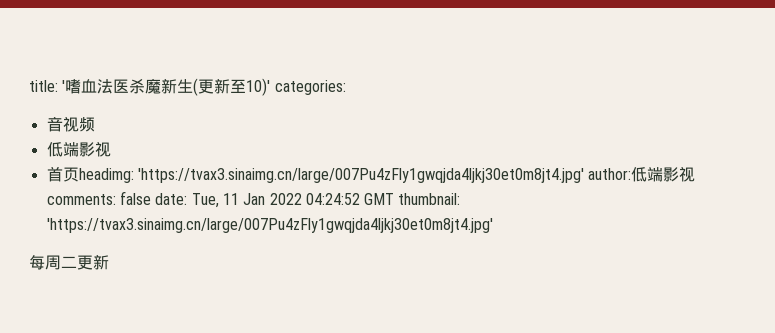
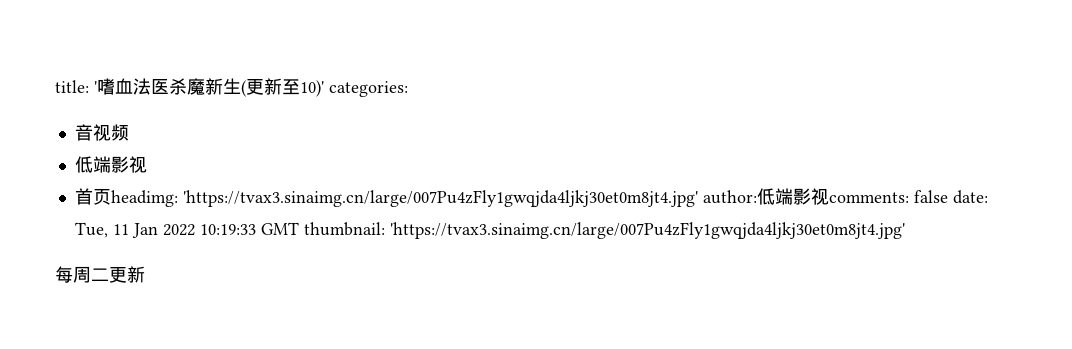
- 首页headimg: 'https://tvax3.sinaimg.cn/large/007Pu4zFly1gwqjda4ljkj30et0m8jt4.jpg' author:低端影视comments: false date: Tue, 11 Jan 2022 04:24:52 GMT thumbnail: 'https://tvax3.sinaimg.cn/large/007Pu4zFly1gwqjda4ljkj30et0m8jt4.jpg'
+ 首页headimg: 'https://tvax3.sinaimg.cn/large/007Pu4zFly1gwqjda4ljkj30et0m8jt4.jpg' author:低端影视comments: false date: Tue, 11 Jan 2022 10:19:33 GMT thumbnail: 'https://tvax3.sinaimg.cn/large/007Pu4zFly1gwqjda4ljkj30et0m8jt4.jpg'

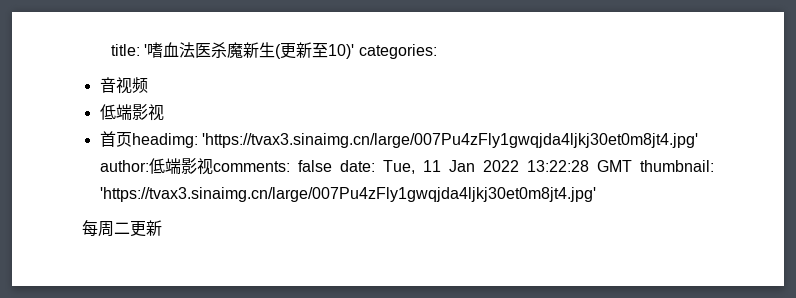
- 首页headimg: 'https://tvax3.sinaimg.cn/large/007Pu4zFly1gwqjda4ljkj30et0m8jt4.jpg' author:低端影视comments: false date: Tue, 11 Jan 2022 10:19:33 GMT thumbnail: 'https://tvax3.sinaimg.cn/large/007Pu4zFly1gwqjda4ljkj30et0m8jt4.jpg'
+ 首页headimg: 'https://tvax3.sinaimg.cn/large/007Pu4zFly1gwqjda4ljkj30et0m8jt4.jpg' author:低端影视comments: false date: Tue, 11 Jan 2022 13:22:28 GMT thumbnail: 'https://tvax3.sinaimg.cn/large/007Pu4zFly1gwqjda4ljkj30et0m8jt4.jpg'

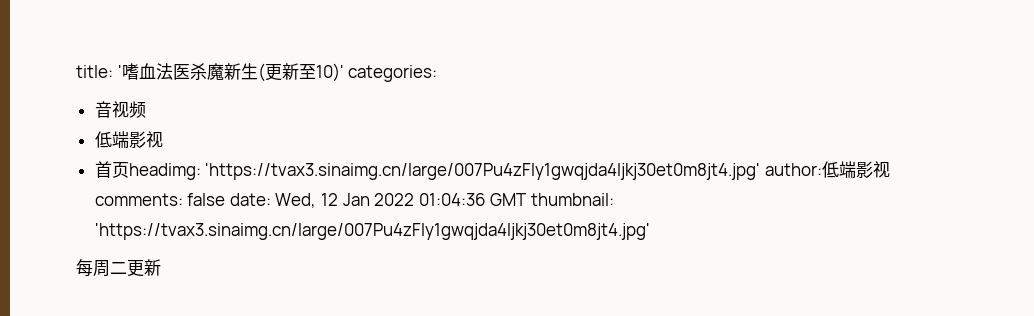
- 首页headimg: 'https://tvax3.sinaimg.cn/large/007Pu4zFly1gwqjda4ljkj30et0m8jt4.jpg' author:低端影视comments: false date: Tue, 11 Jan 2022 13:22:28 GMT thumbnail: 'https://tvax3.sinaimg.cn/large/007Pu4zFly1gwqjda4ljkj30et0m8jt4.jpg'
+ 首页headimg: 'https://tvax3.sinaimg.cn/large/007Pu4zFly1gwqjda4ljkj30et0m8jt4.jpg' author:低端影视comments: false date: Wed, 12 Jan 2022 01:04:36 GMT thumbnail: 'https://tvax3.sinaimg.cn/large/007Pu4zFly1gwqjda4ljkj30et0m8jt4.jpg'

